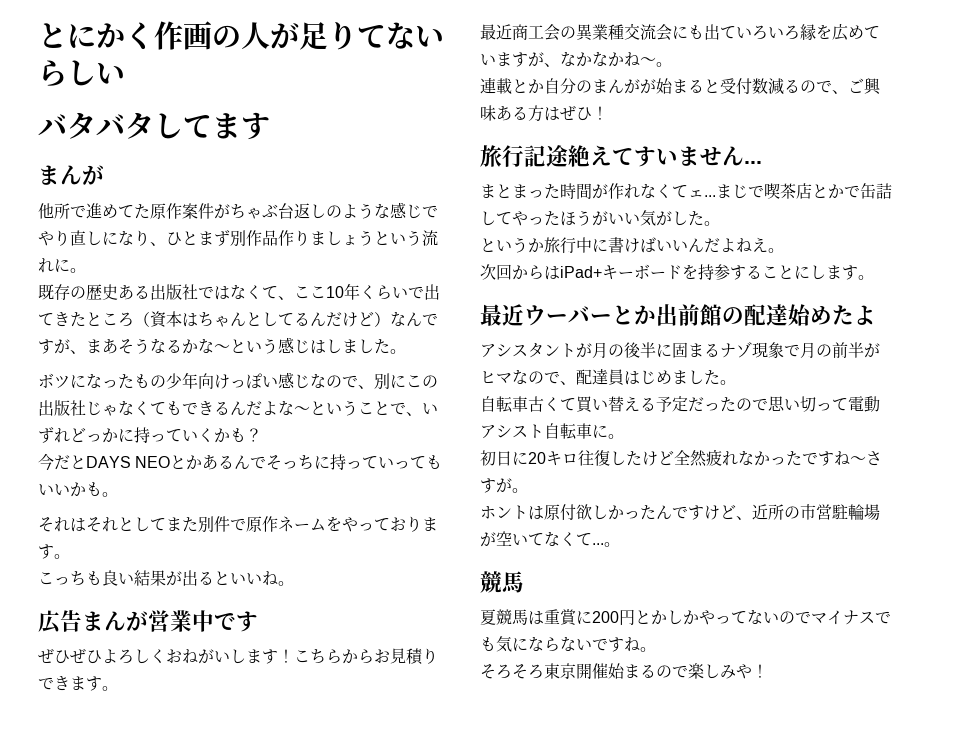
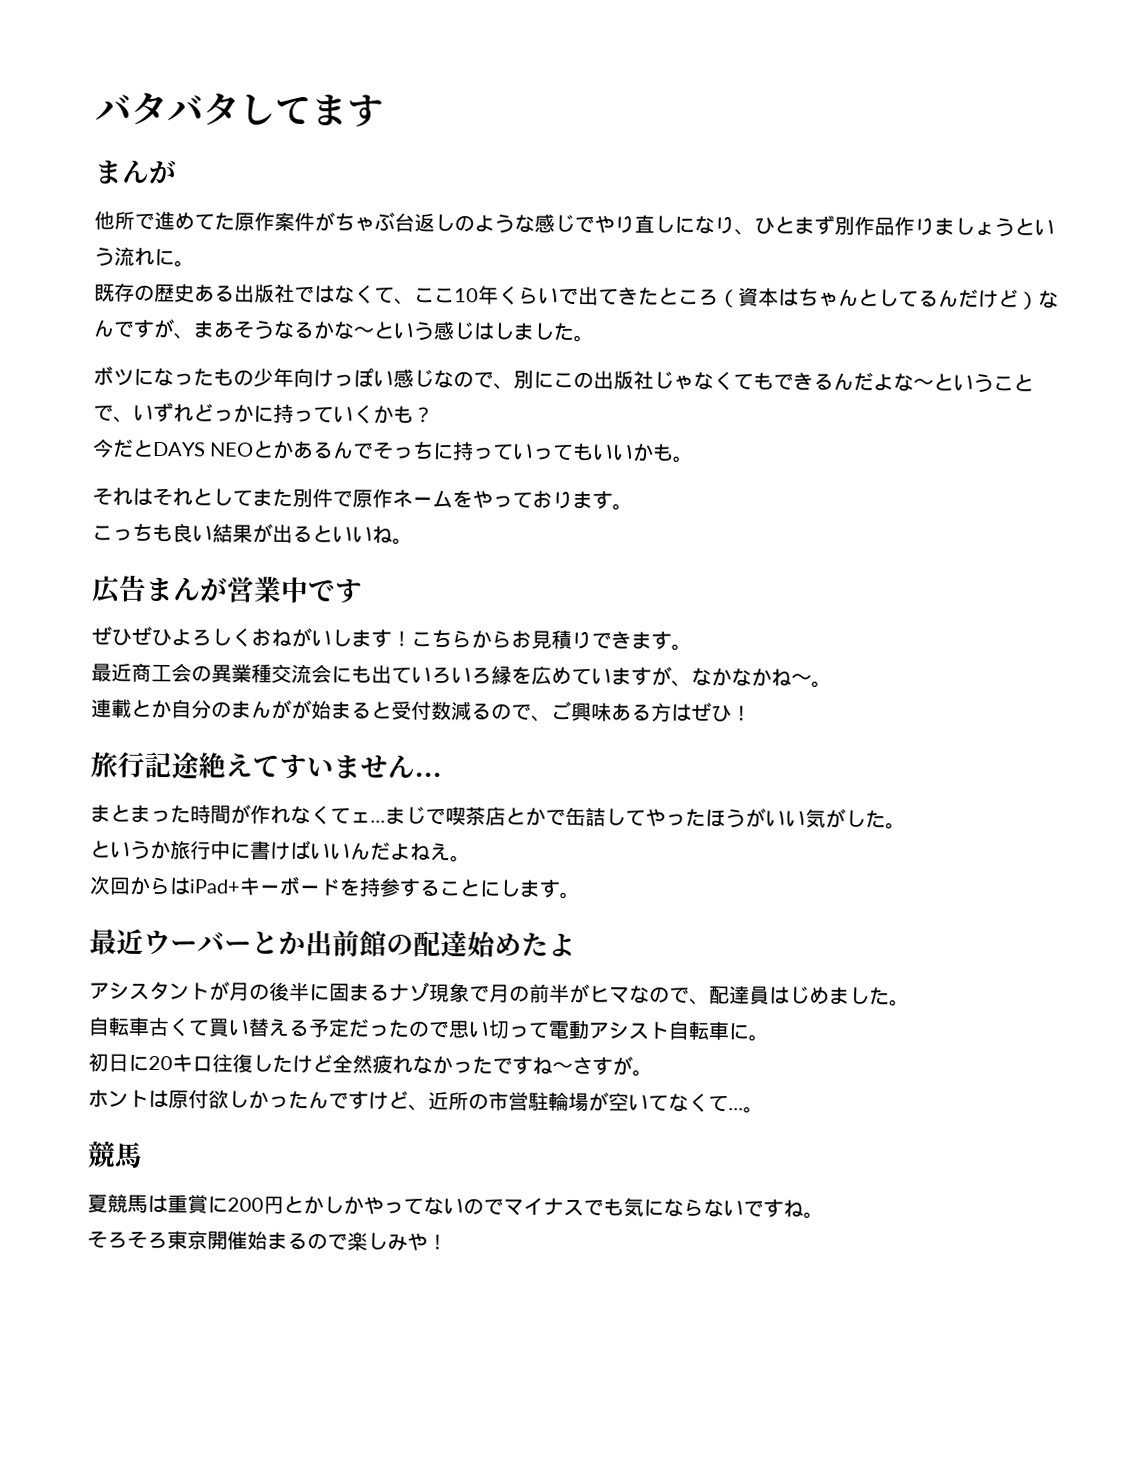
- とにかく作画の人が足りてないらしい

